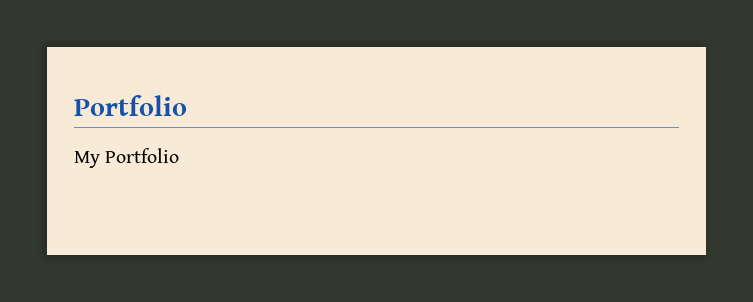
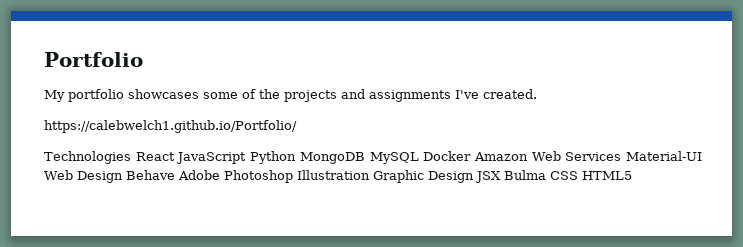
- My Portfolio
+ My portfolio showcases some of the projects and assignments I've created.
+ https://calebwelch1.github.io/Portfolio/
+ Technologies React JavaScript Python MongoDB MySQL Docker Amazon Web Services Material-UI Web Design Behave Adobe Photoshop Illustration Graphic Design JSX Bulma CSS HTML5

